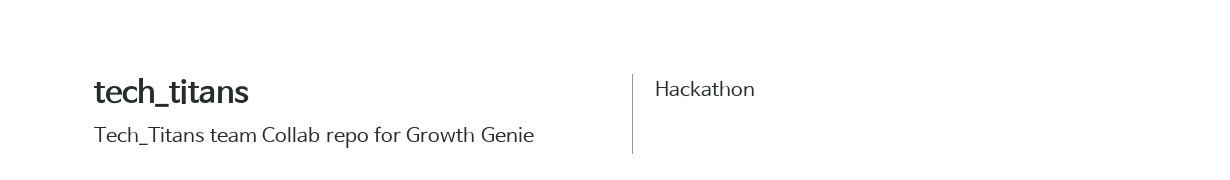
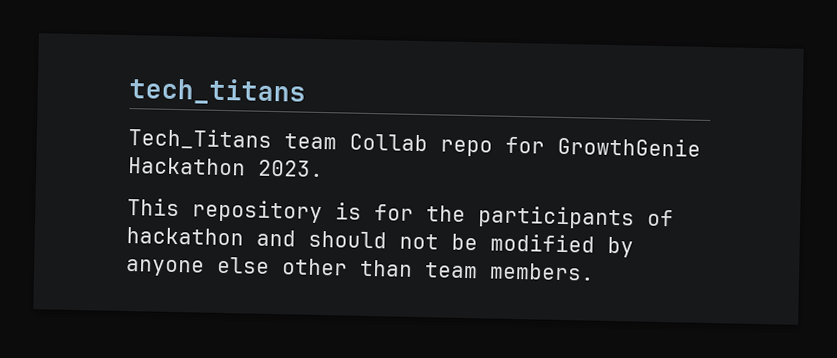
- Tech_Titans team Collab repo for Growth Genie Hackathon
+ Tech_Titans team Collab repo for GrowthGenie Hackathon 2023.
+ This repository is for the participants of hackathon and should not be modified by anyone else other than team members.

